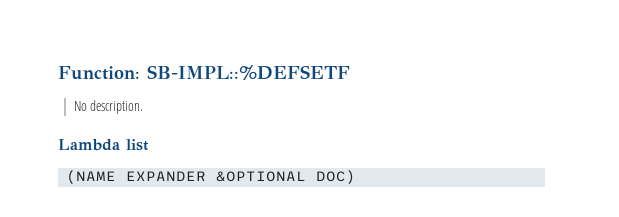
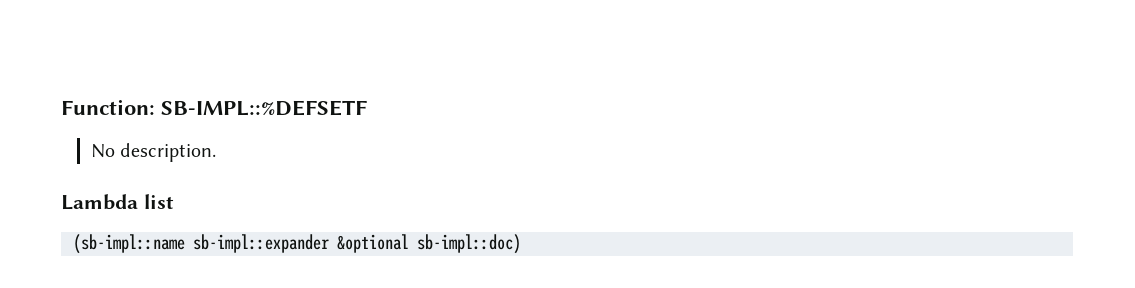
- (NAME EXPANDER &OPTIONAL DOC)
+ (sb-impl::name sb-impl::expander &optional sb-impl::doc)

